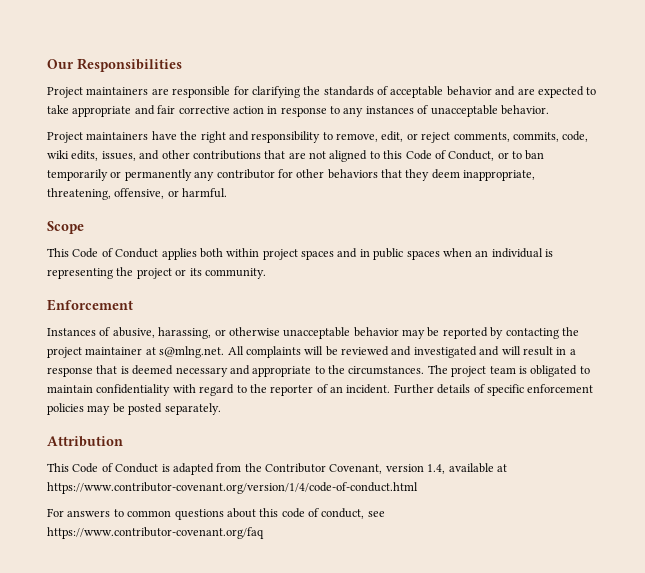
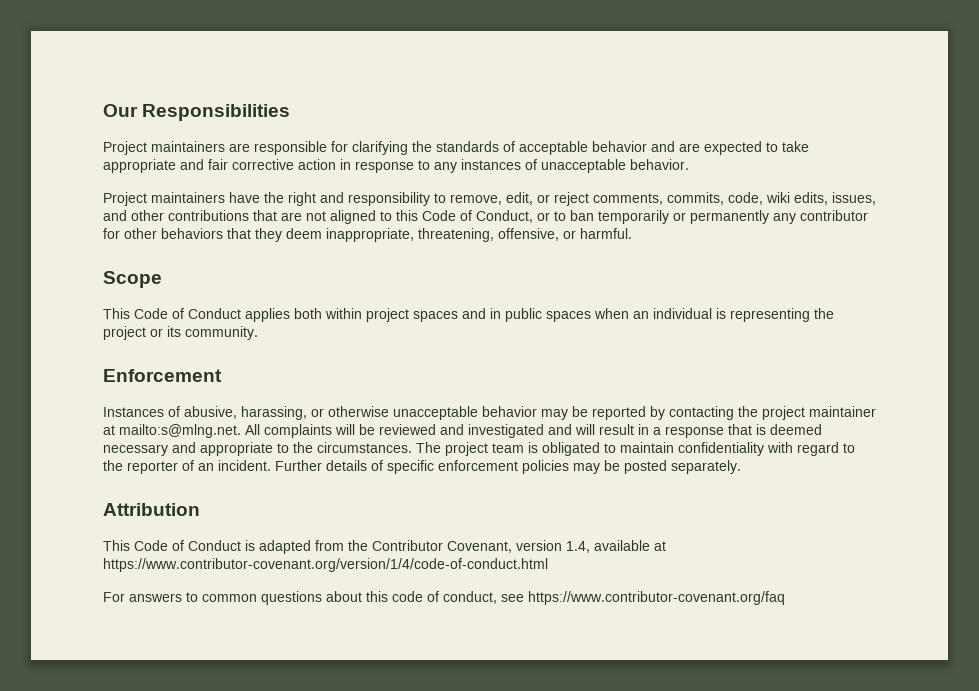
- Instances of abusive, harassing, or otherwise unacceptable behavior may be reported by contacting the project maintainer at s@mlng.net. All complaints will be reviewed and investigated and will result in a response that is deemed necessary and appropriate to the circumstances.
+ Instances of abusive, harassing, or otherwise unacceptable behavior may be reported by contacting the project maintainer at mailto:s@mlng.net. All complaints will be reviewed and investigated and will result in a response that is deemed necessary and appropriate to the circumstances.

